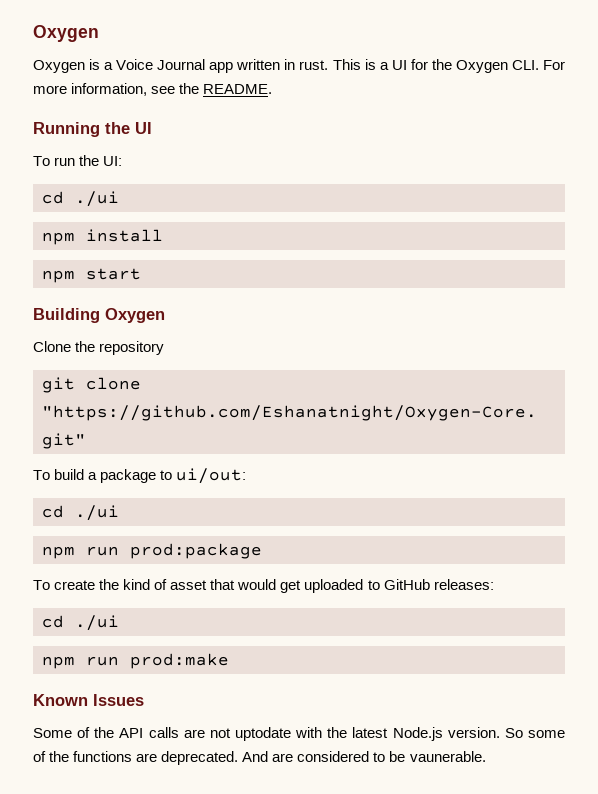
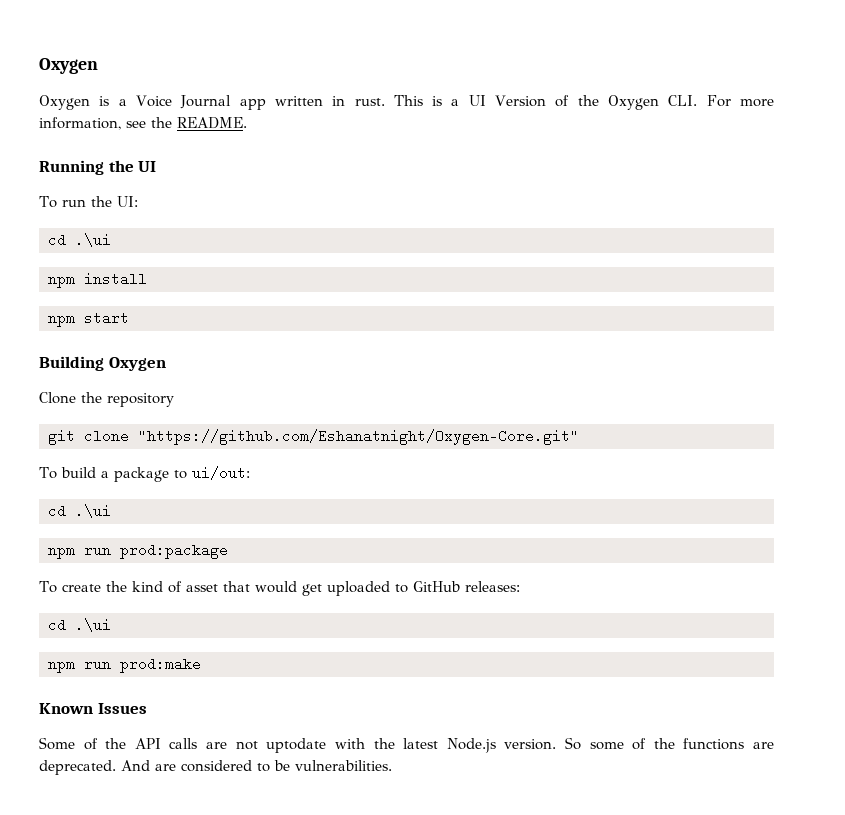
- This is a UI for the Oxygen CLI. For more information, see the README.
+ This is a UI Version of the Oxygen CLI. For more information, see the README.
  To run the UI:
- cd ./ui
+ cd .\ui
  To build a package to ui/out:
- cd ./ui
+ cd .\ui
  To create the kind of asset that would get uploaded to GitHub releases:
- cd ./ui
+ cd .\ui
- And are considered to be vaunerable.
+ And are considered to be vulnerabilities.

